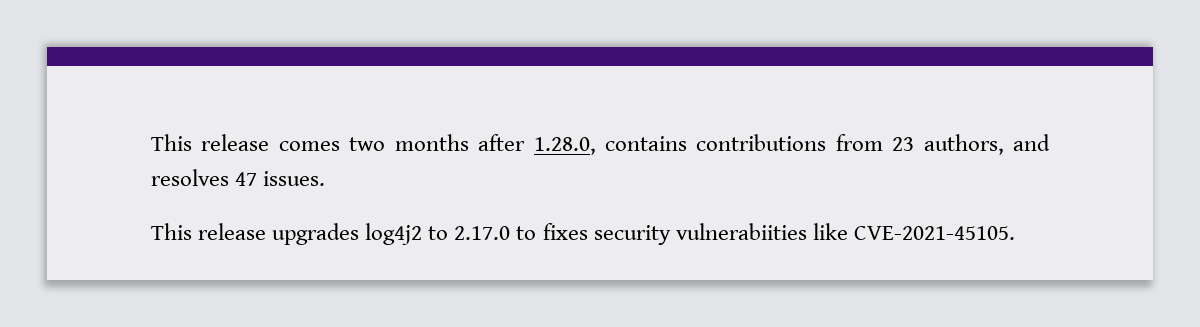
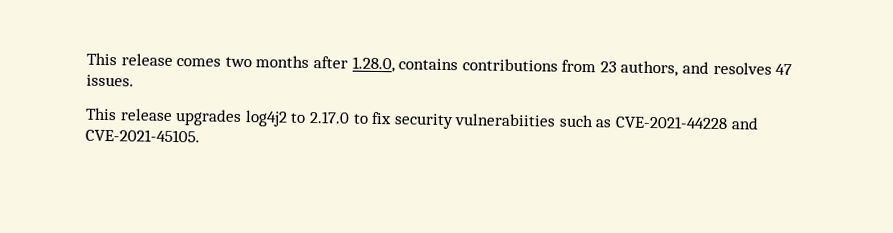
- This release upgrades log4j2 to 2.17.0 to fixes security vulnerabiities like CVE-2021-45105.
+ This release upgrades log4j2 to 2.17.0 to fix security vulnerabiities such as CVE-2021-44228 and CVE-2021-45105.

